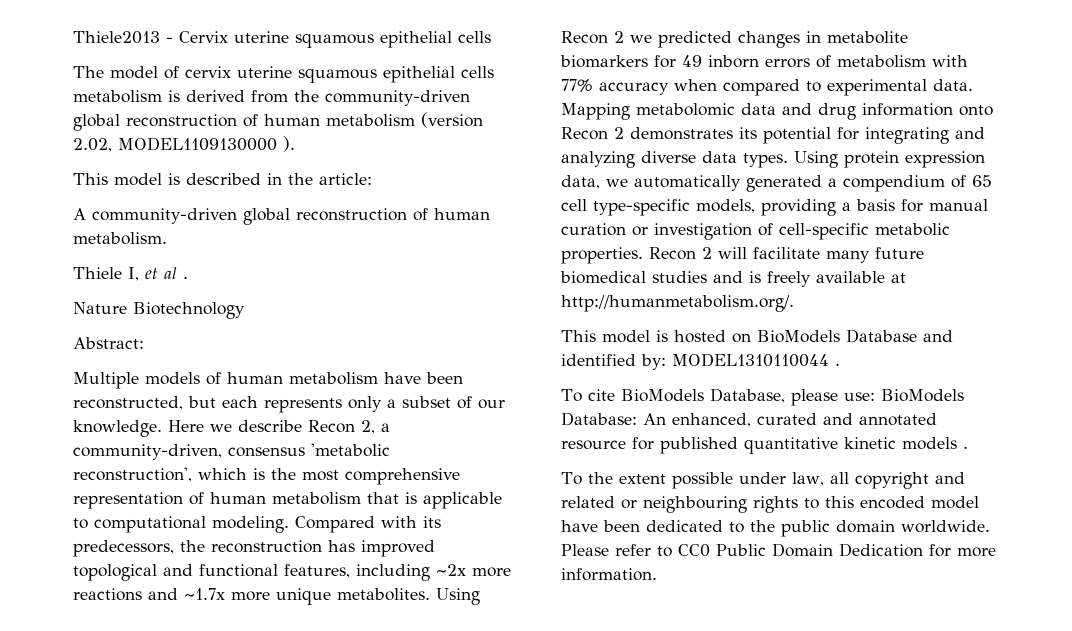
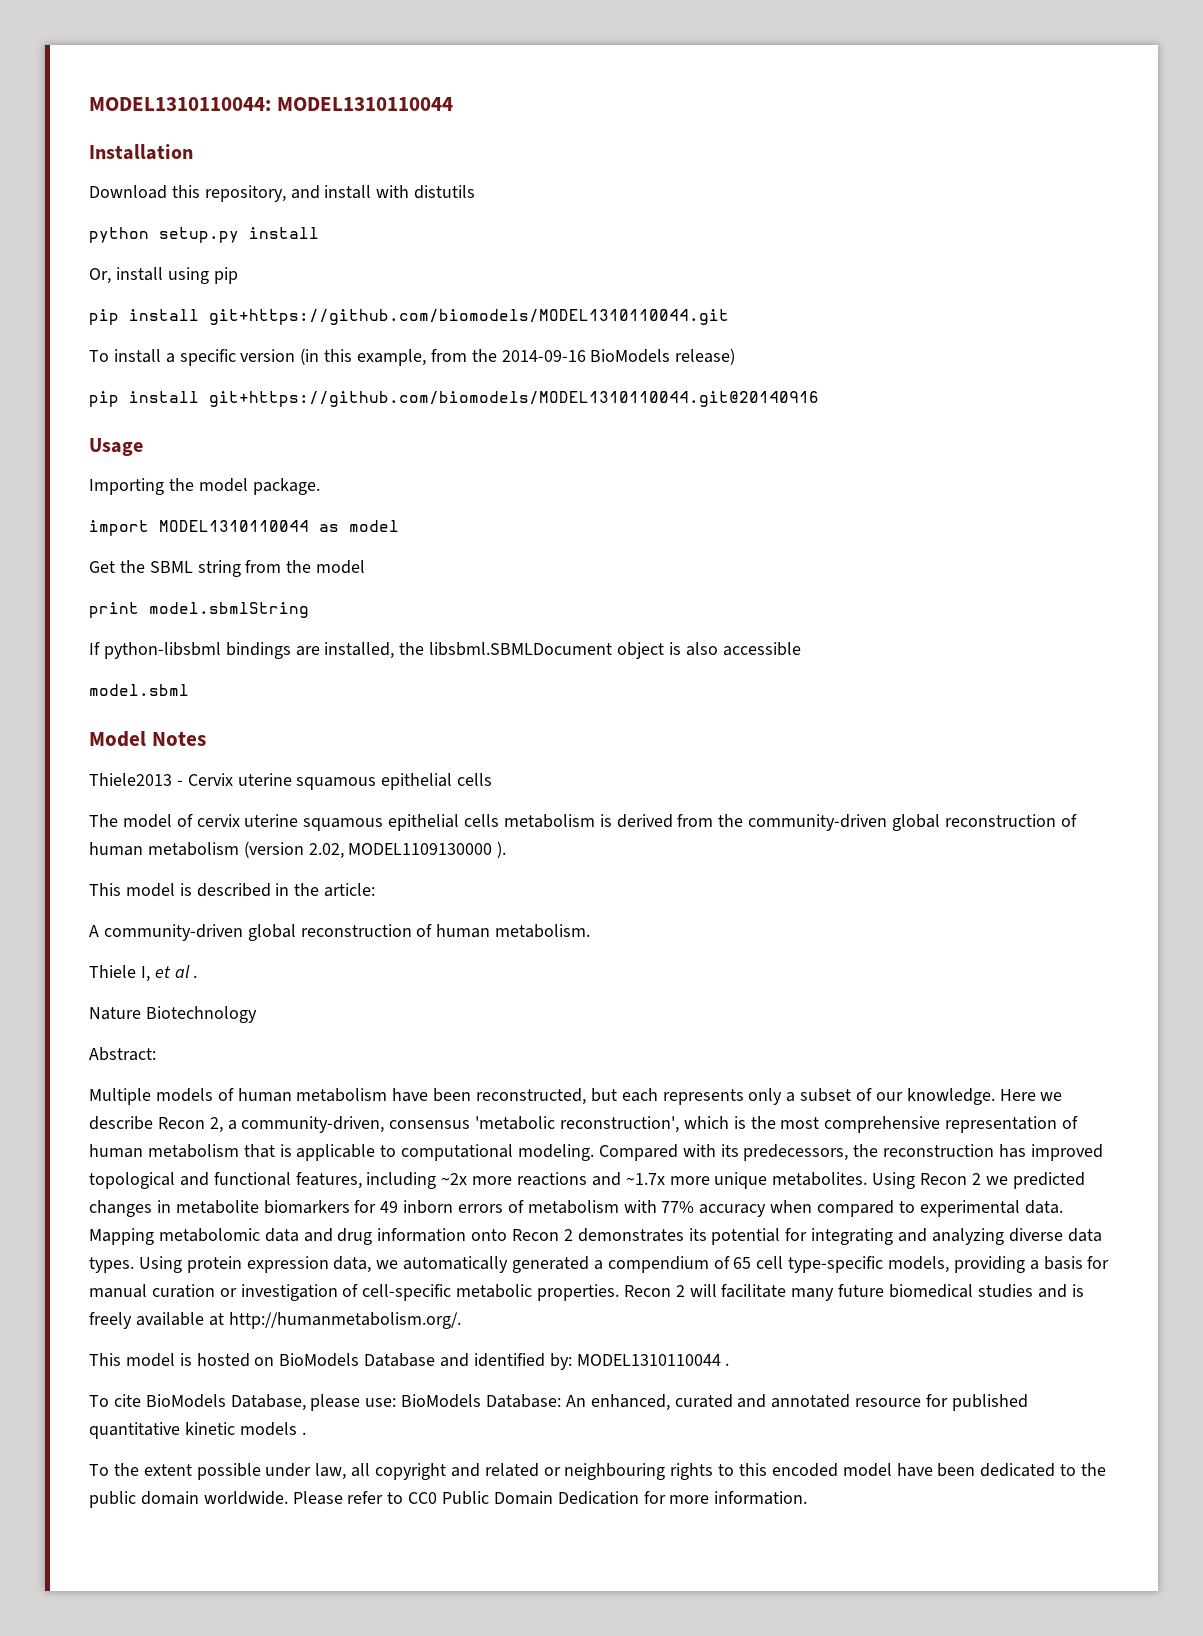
+ MODEL1310110044: MODEL1310110044
+ Installation
+ Download this repository, and install with distutils
+ python setup.py install
+ Or, install using pip
+ pip install git+https://github.com/biomodels/MODEL1310110044.git
+ To install a specific version (in this example, from the 2014-09-16 BioModels release)
+ pip install git+https://github.com/biomodels/MODEL1310110044.git@20140916
+ Usage
+ Importing the model package.
+ import MODEL1310110044 as model
+ Get the SBML string from the model
+ print model.sbmlString
+ If python-libsbml bindings are installed, the libsbml.SBMLDocument object is also accessible
+ model.sbml
+ Model Notes

